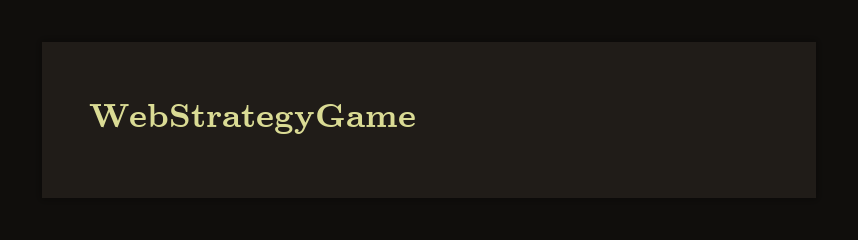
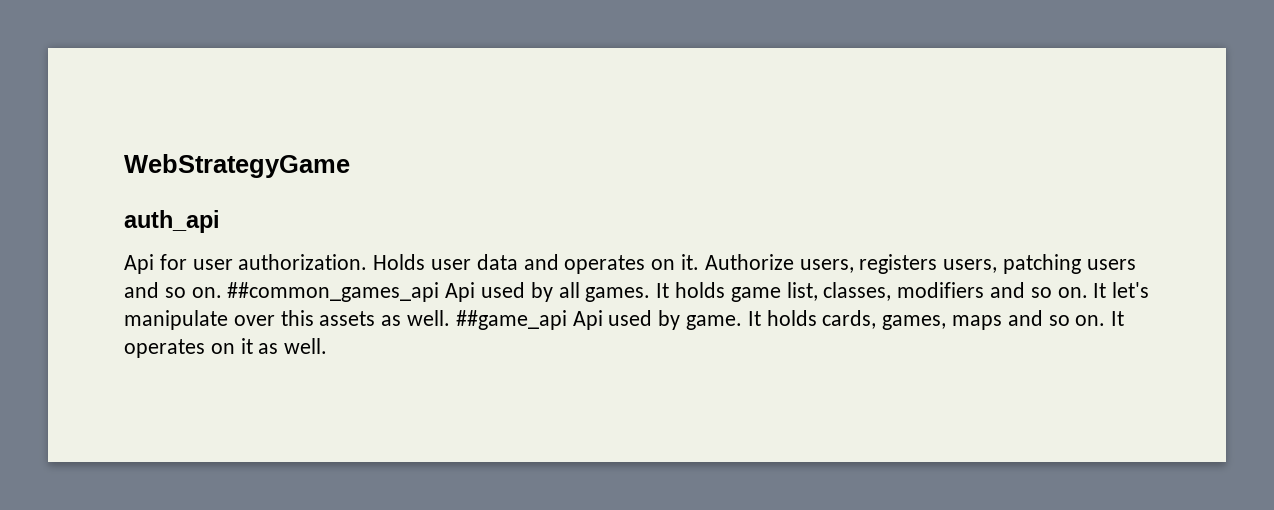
+ auth_api
+ Api for user authorization. Holds user data and operates on it. Authorize users, registers users, patching users and so on. ##common_games_api Api used by all games. It holds game list, classes, modifiers and so on. It let's manipulate over this assets as well. ##game_api Api used by game. It holds cards, games, maps and so on. It operates on it as well.

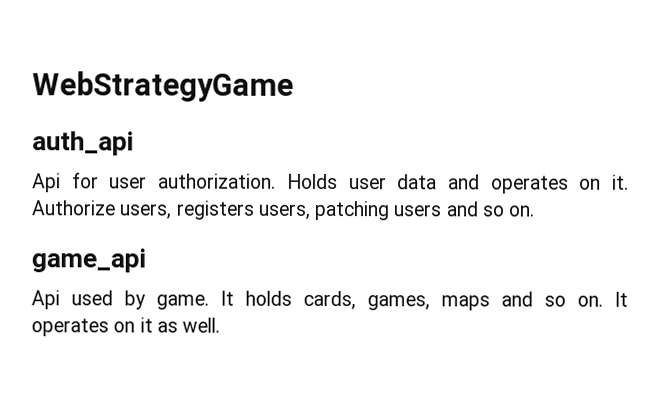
- Authorize users, registers users, patching users and so on. ##common_games_api Api used by all games. It holds game list, classes, modifiers and so on. It let's manipulate over this assets as well. ##game_api Api used by game.
+ Authorize users, registers users, patching users and so on.
+ game_api
+ Api used by game.

